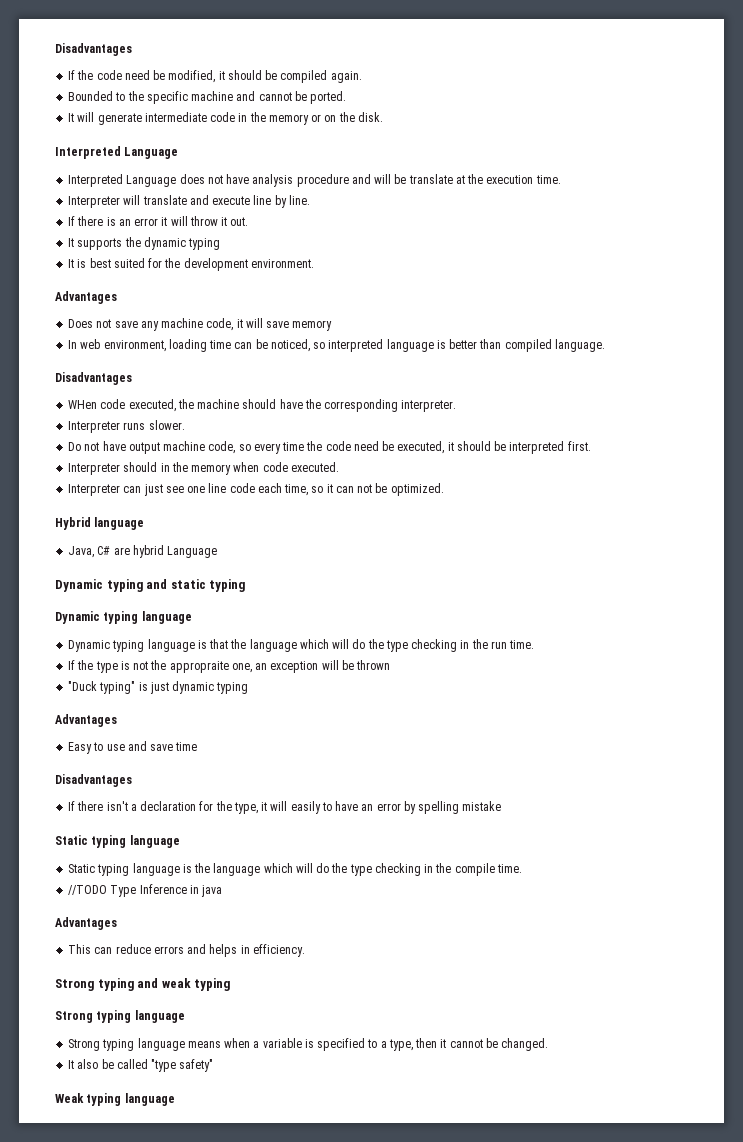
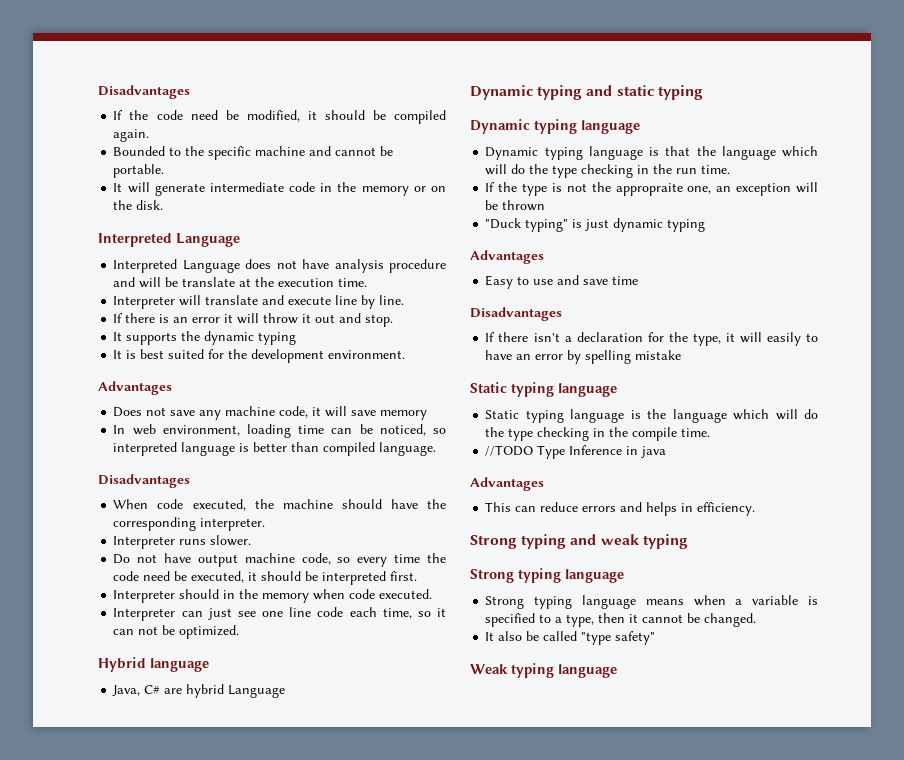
- Bounded to the specific machine and cannot be ported.
+ Bounded to the specific machine and cannot be portable.
- If there is an error it will throw it out.
+ If there is an error it will throw it out and stop.
- WHen code executed, the machine should have the corresponding interpreter.
+ When code executed, the machine should have the corresponding interpreter.

